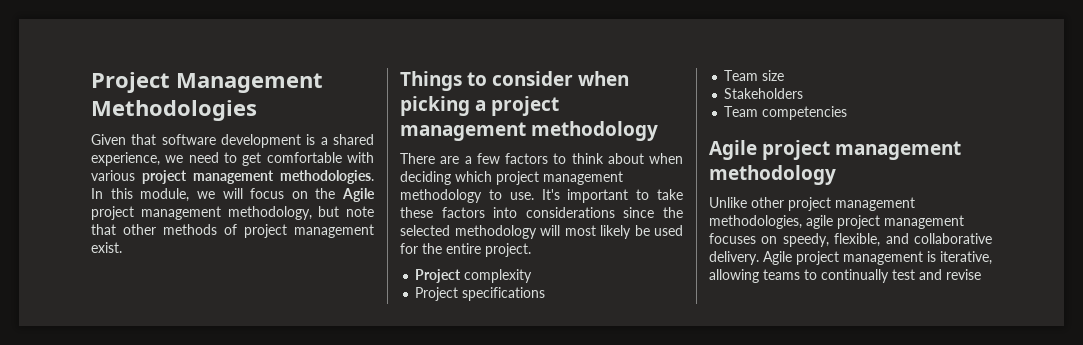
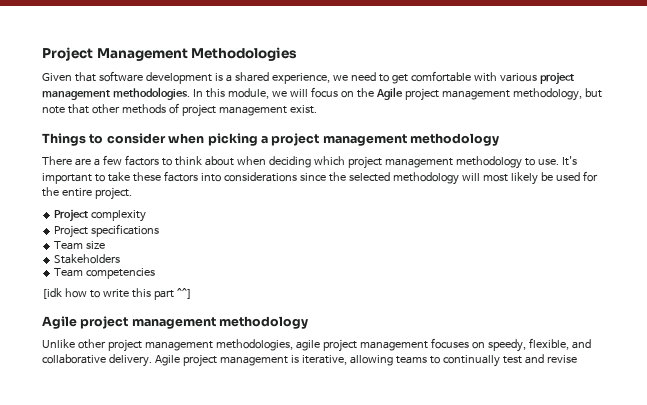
+ [idk how to write this part ^^]

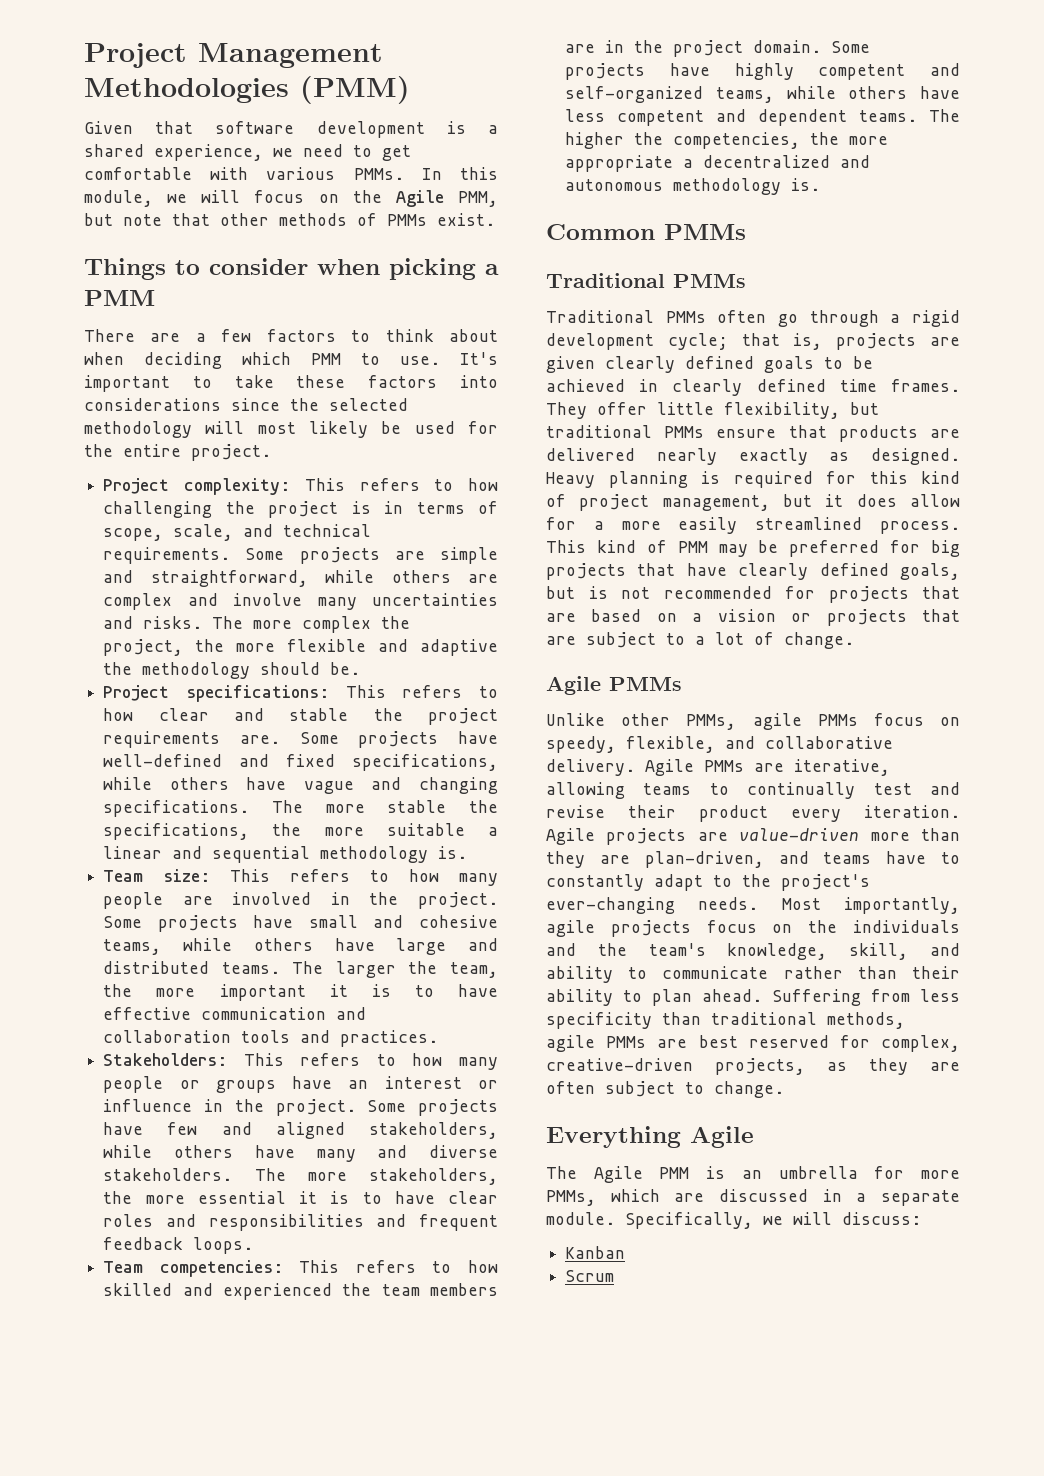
- Project Management Methodologies
+ Project Management Methodologies (PMM)
- Given that software development is a shared experience, we need to get comfortable with various project management methodologies.
+ Given that software development is a shared experience, we need to get comfortable with various PMMs.
- In this module, we will focus on the Agile project management methodology, but note that other methods of project management exist.
+ In this module, we will focus on the Agile PMM, but note that other methods of PMMs exist.
- Things to consider when picking a project management methodology
+ Things to consider when picking a PMM
- There are a few factors to think about when deciding which project management methodology to use.
+ There are a few factors to think about when deciding which PMM to use.
- Project complexity
- Project specifications
- Team size
- Stakeholders
- Team competencies
- [idk how to write this part ^^]
- Agile project management methodology
- Unlike other project management methodologies, agile project management focuses on speedy, flexible, and collaborative delivery.
+ Project complexity: This refers to how challenging the project is in terms of scope, scale, and technical requirements. Some projects are simple and straightforward, while others are complex and involve many uncertainties and risks. The more complex the project, the more flexible and adaptive the methodology should be.
+ Project specifications: This refers to how clear and stable the project requirements are. Some projects have well-defined and fixed specifications, while others have vague and changing specifications. The more stable the specifications, the more suitable a linear and sequential methodology is.
+ Team size: This refers to how many people are involved in the project. Some projects have small and cohesive teams, while others have large and distributed teams. The larger the team, the more important it is to have effective communication and collaboration tools and practices.
+ Stakeholders: This refers to how many people or groups have an interest or influence in the project. Some projects have few and aligned stakeholders, while others have many and diverse stakeholders. The more stakeholders, the more essential it is to have clear roles and responsibilities and frequent feedback loops.
+ Team competencies: This refers to how skilled and experienced the team members are in the project domain. Some projects have highly competent and self-organized teams, while others have less competent and dependent teams. The higher the competencies, the more appropriate a decentralized and autonomous methodology is.
+ Common PMMs
+ Traditional PMMs
+ Traditional PMMs often go through a rigid development cycle; that is, projects are given clearly defined goals to be achieved in clearly defined time frames. They offer little flexibility, but traditional PMMs ensure that products are delivered nearly exactly as designed. Heavy planning is required for this kind of project management, but it does allow for a more easily streamlined process. This kind of PMM may be preferred for big projects that have clearly defined goals, but is not recommended for projects that are based on a vision or projects that are subject to a lot of change.
+ Agile PMMs
+ Unlike other PMMs, agile PMMs focus on speedy, flexible, and collaborative delivery.
- Agile project management is iterative, allowing teams to continually test and revise
+ Agile PMMs are iterative, allowing teams to continually test and revise their product every iteration. Agile projects are value-driven more than they are plan-driven, and teams have to constantly adapt to the project's ever-changing needs. Most importantly, agile projects focus on the individuals and the team's knowledge, skill, and ability to communicate rather than their ability to plan ahead. Suffering from less specificity than traditional methods, agile PMMs are best reserved for complex, creative-driven projects, as they are often subject to change.
+ Everything Agile
+ The Agile PMM is an umbrella for more PMMs, which are discussed in a separate module. Specifically, we will discuss:
+ Kanban
+ Scrum

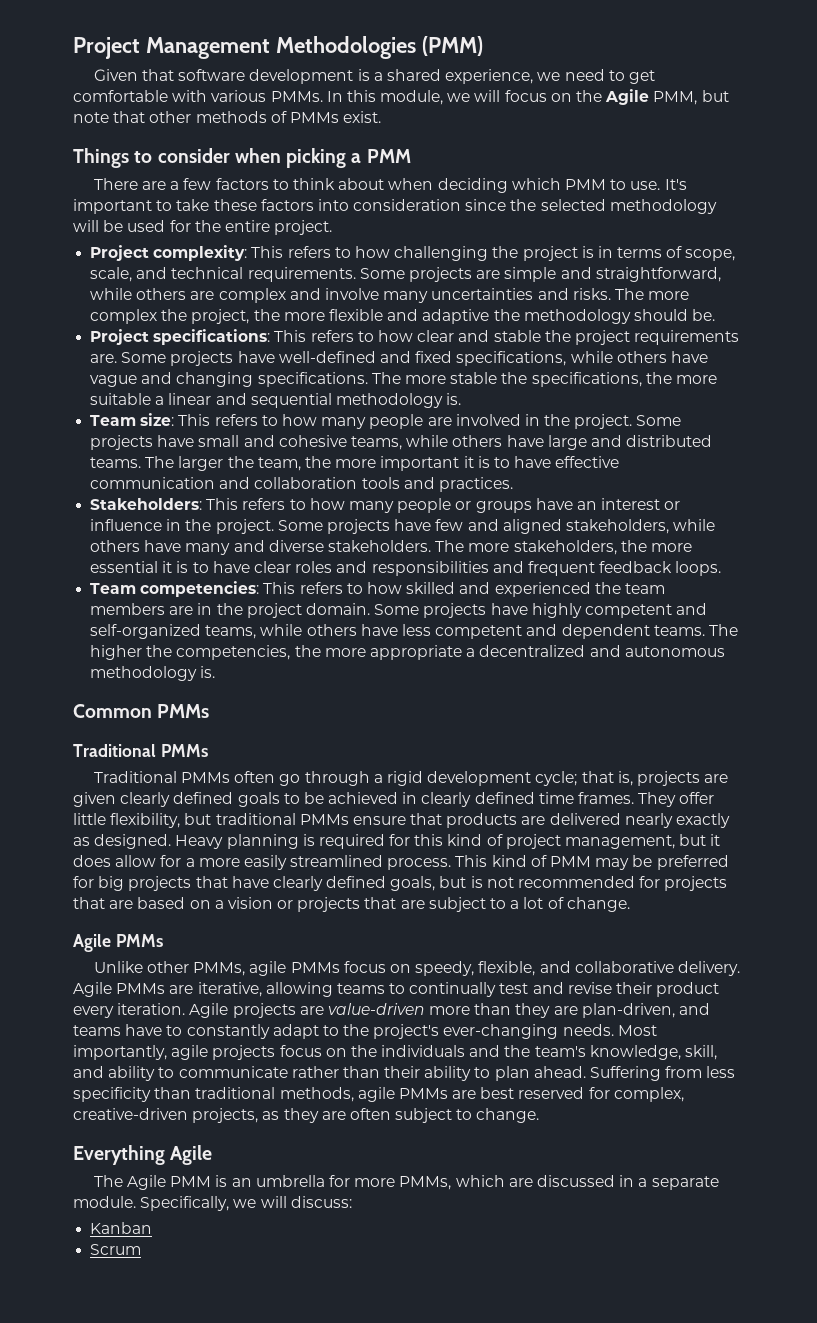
- It's important to take these factors into considerations since the selected methodology will most likely be used for the entire project.
+ It's important to take these factors into consideration since the selected methodology will be used for the entire project.

